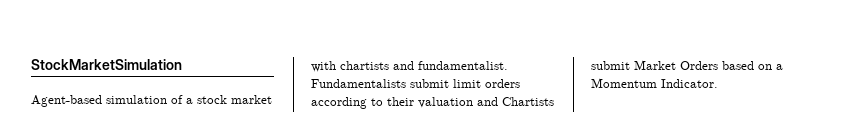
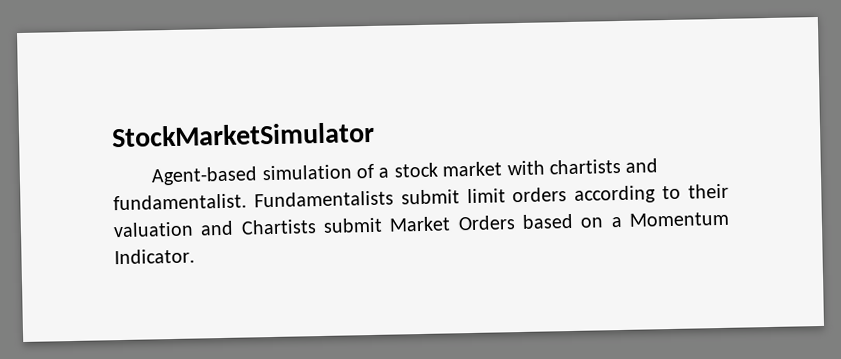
- StockMarketSimulation
+ StockMarketSimulator

